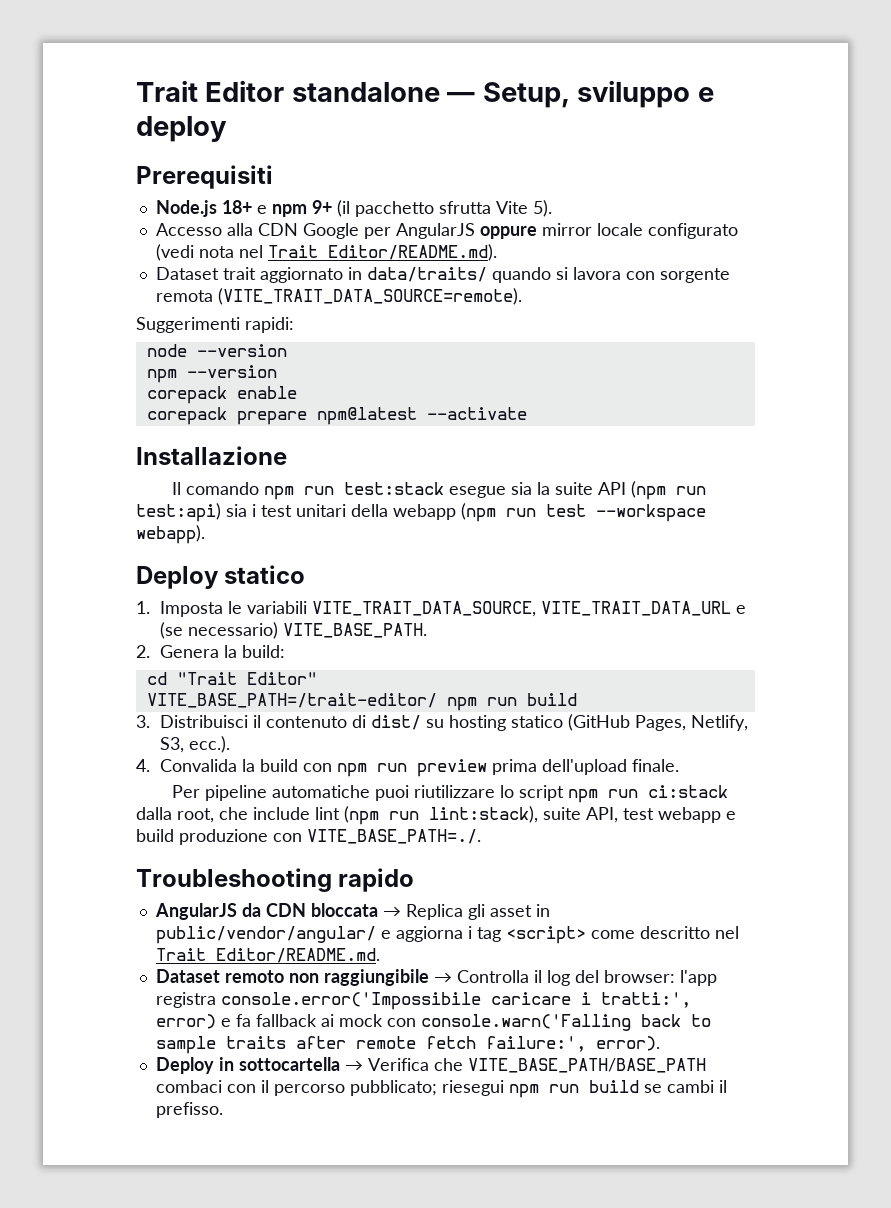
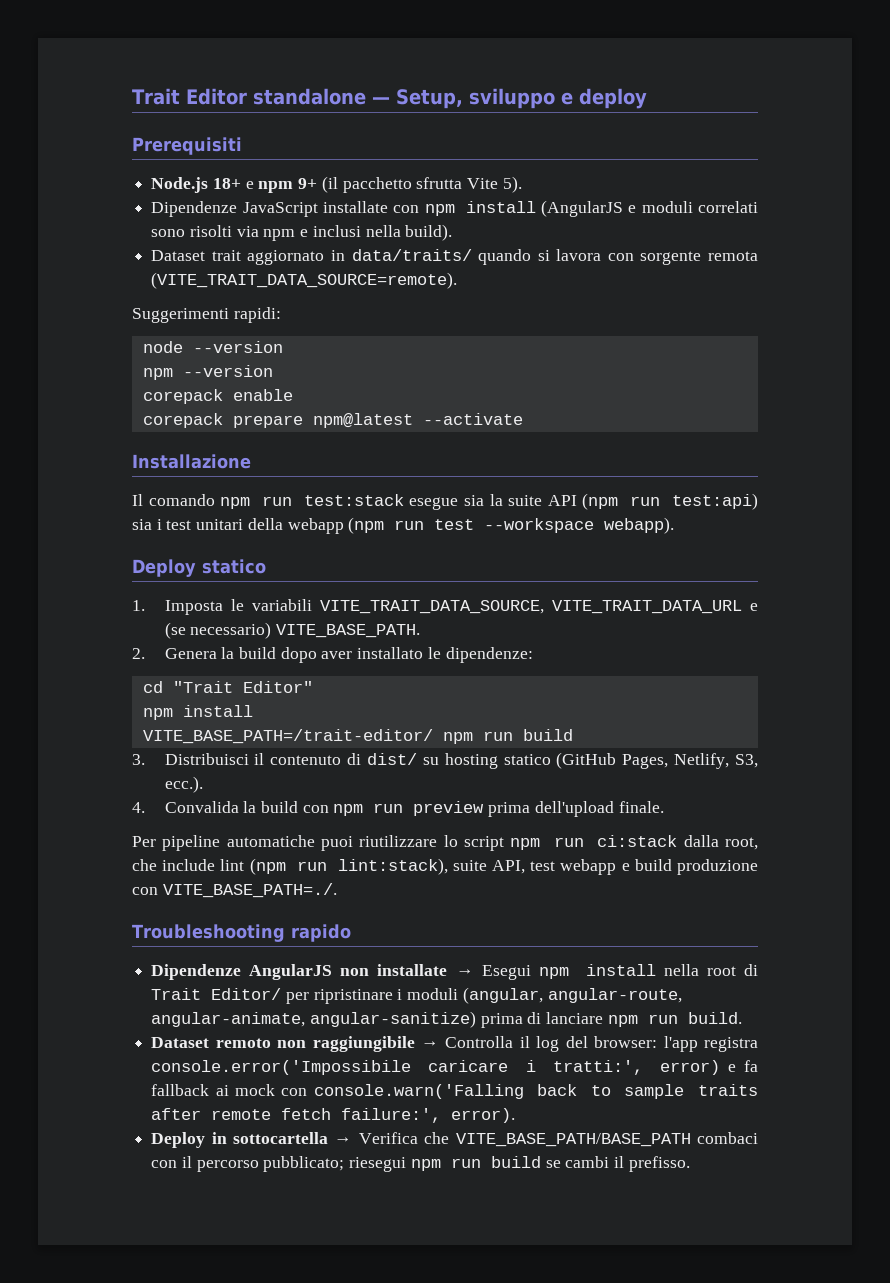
- Accesso alla CDN Google per AngularJS oppure mirror locale configurato (vedi nota nel Trait Editor/README.md).
+ Dipendenze JavaScript installate con npm install (AngularJS e moduli correlati sono risolti via npm e inclusi nella build).
- 2. Genera la build:
+ 2. Genera la build dopo aver installato le dipendenze:
  cd "Trait Editor"
+ npm install
- AngularJS da CDN bloccata → Replica gli asset in public/vendor/angular/ e aggiorna i tag <script> come descritto nel Trait Editor/README.md.
+ Dipendenze AngularJS non installate → Esegui npm install nella root di Trait Editor/ per ripristinare i moduli (angular, angular-route, angular-animate, angular-sanitize) prima di lanciare npm run build.

